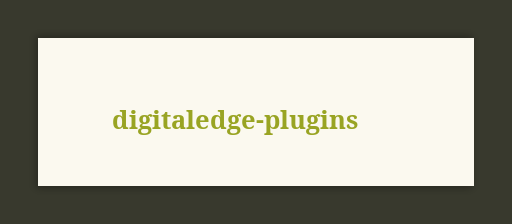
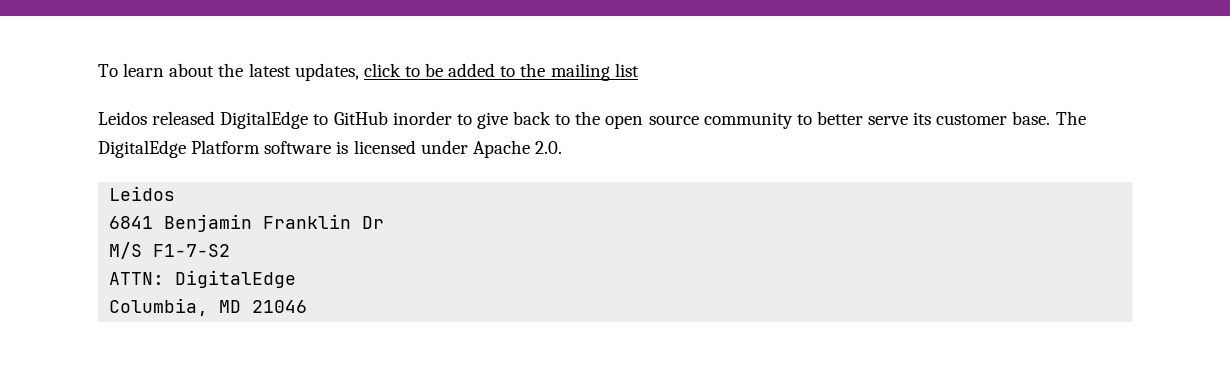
- digitaledge-plugins
+ To learn about the latest updates, click to be added to the mailing list
+ Leidos released DigitalEdge to GitHub inorder to give back to the open source community to better serve its customer base. The DigitalEdge Platform software is licensed under Apache 2.0.
+ Leidos
+ 6841 Benjamin Franklin Dr
+ M/S F1-7-S2
+ ATTN: DigitalEdge
+ Columbia, MD 21046

